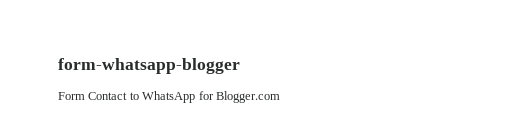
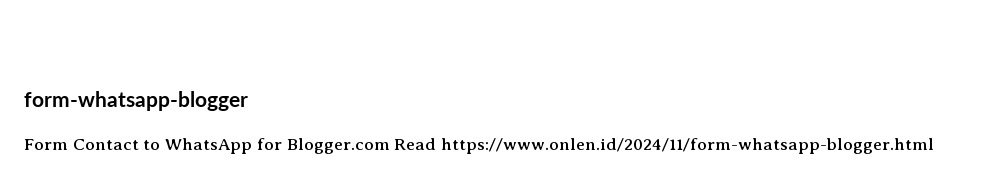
- Form Contact to WhatsApp for Blogger.com
+ Form Contact to WhatsApp for Blogger.com Read https://www.onlen.id/2024/11/form-whatsapp-blogger.html

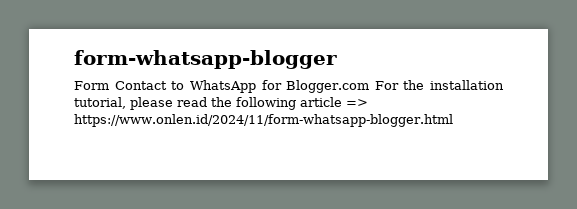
- Form Contact to WhatsApp for Blogger.com Read https://www.onlen.id/2024/11/form-whatsapp-blogger.html
+ Form Contact to WhatsApp for Blogger.com For the installation tutorial, please read the following article => https://www.onlen.id/2024/11/form-whatsapp-blogger.html

